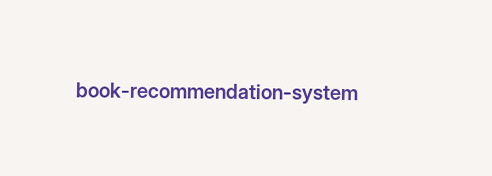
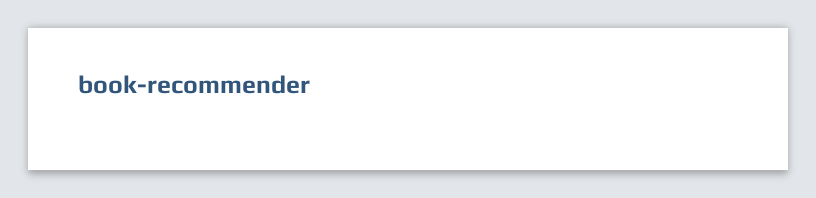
- book-recommendation-system
+ book-recommender

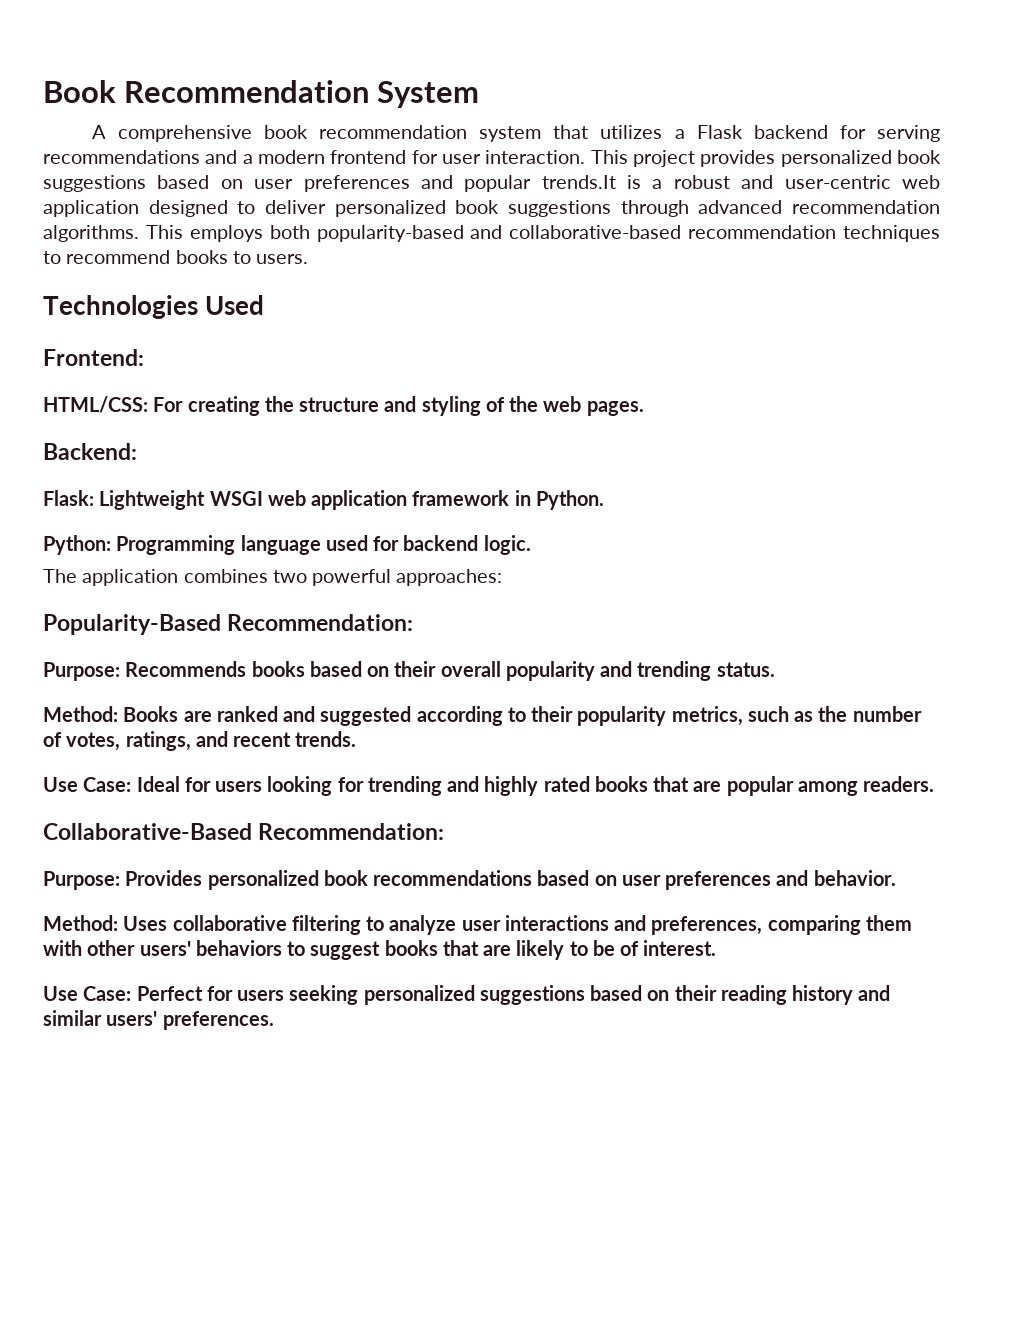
- book-recommender
+ Book Recommendation System
+ A comprehensive book recommendation system that utilizes a Flask backend for serving recommendations and a modern frontend for user interaction. This project provides personalized book suggestions based on user preferences and popular trends.It is a robust and user-centric web application designed to deliver personalized book suggestions through advanced recommendation algorithms. This employs both popularity-based and collaborative-based recommendation techniques to recommend books to users.
+ Technologies Used
+ Frontend:
+ HTML/CSS: For creating the structure and styling of the web pages.
+ Backend:
+ Flask: Lightweight WSGI web application framework in Python.
+ Python: Programming language used for backend logic.
+ The application combines two powerful approaches:
+ Popularity-Based Recommendation:
+ Purpose: Recommends books based on their overall popularity and trending status.
+ Method: Books are ranked and suggested according to their popularity metrics, such as the number of votes, ratings, and recent trends.
+ Use Case: Ideal for users looking for trending and highly rated books that are popular among readers.
+ Collaborative-Based Recommendation:
+ Purpose: Provides personalized book recommendations based on user preferences and behavior.
+ Method: Uses collaborative filtering to analyze user interactions and preferences, comparing them with other users' behaviors to suggest books that are likely to be of interest.
+ Use Case: Perfect for users seeking personalized suggestions based on their reading history and similar users' preferences.

